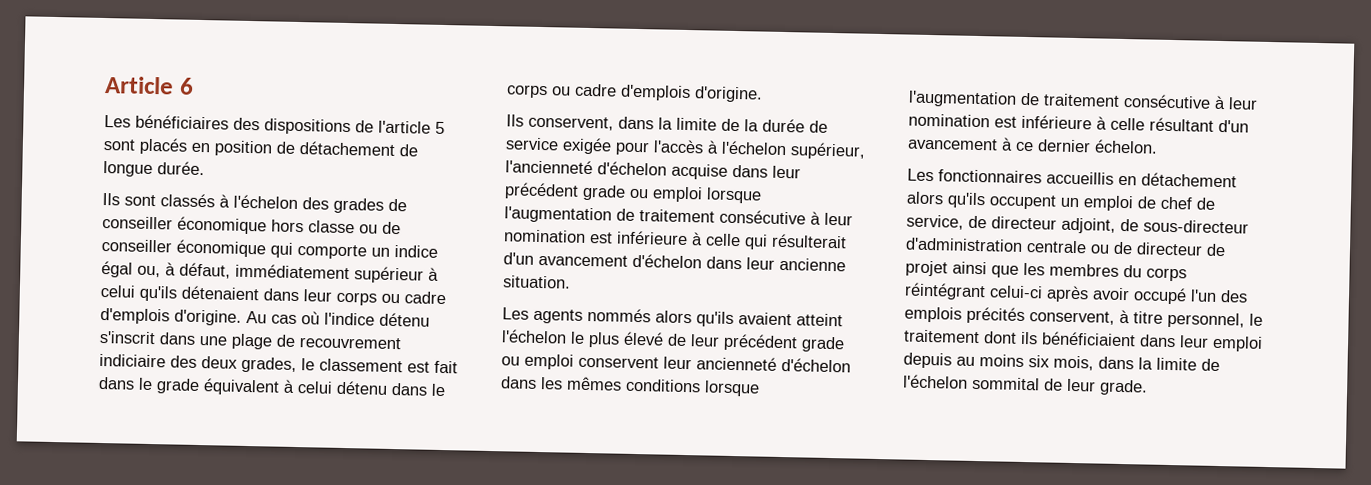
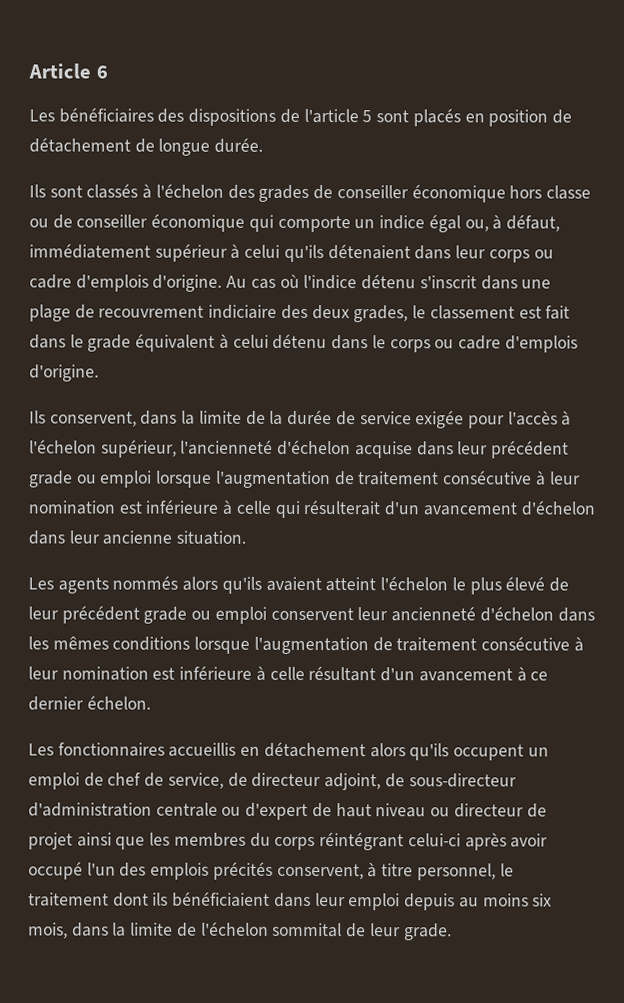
- Les fonctionnaires accueillis en détachement alors qu'ils occupent un emploi de chef de service, de directeur adjoint, de sous-directeur d'administration centrale ou de directeur de projet ainsi que les membres du corps réintégrant celui-ci après avoir occupé l'un des emplois précités conservent, à titre personnel, le traitement dont ils bénéficiaient dans leur emploi depuis au moins six mois, dans la limite de l'échelon sommital de leur grade.
+ Les fonctionnaires accueillis en détachement alors qu'ils occupent un emploi de chef de service, de directeur adjoint, de sous-directeur d'administration centrale ou d'expert de haut niveau ou directeur de projet ainsi que les membres du corps réintégrant celui-ci après avoir occupé l'un des emplois précités conservent, à titre personnel, le traitement dont ils bénéficiaient dans leur emploi depuis au moins six mois, dans la limite de l'échelon sommital de leur grade.

